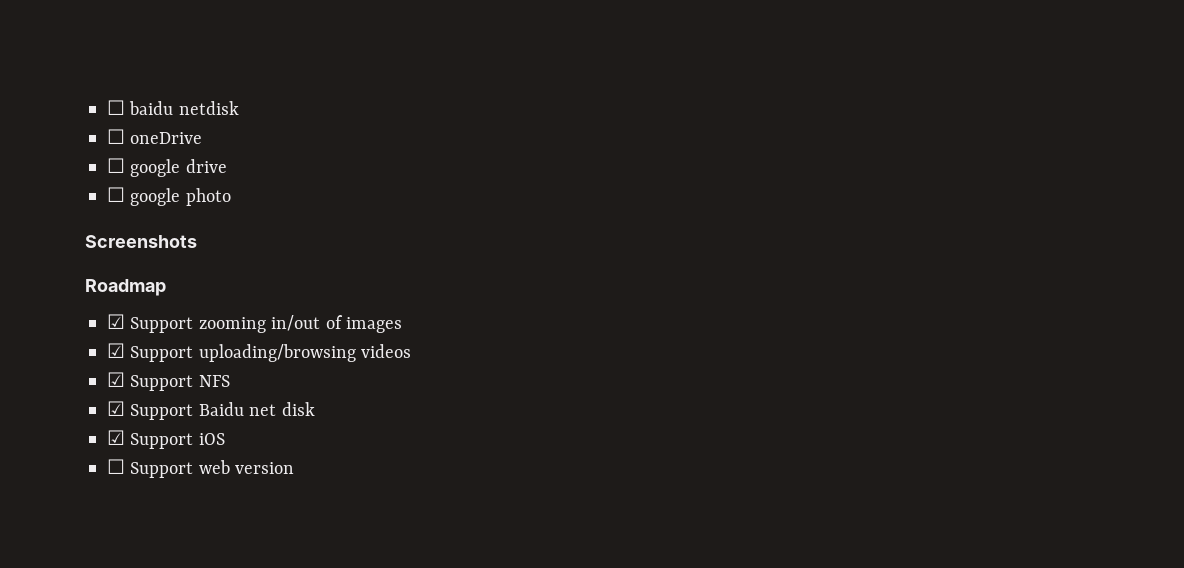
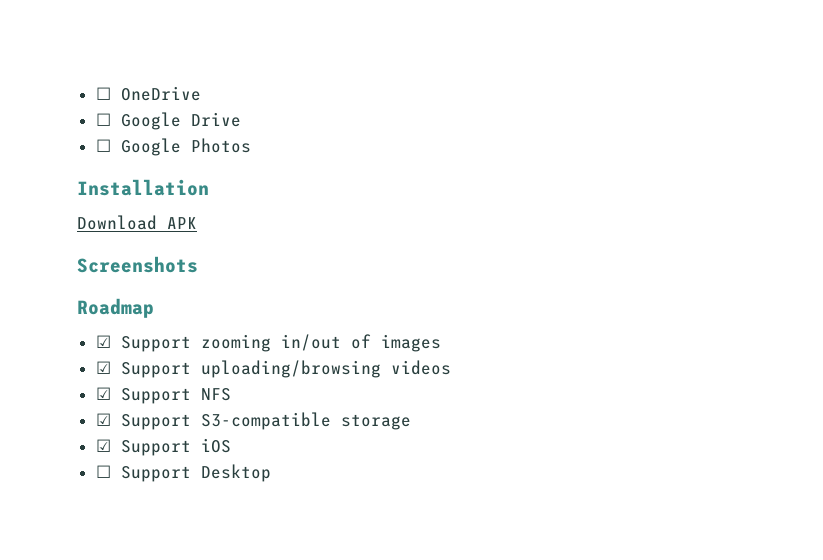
- ☐ baidu netdisk
- ☐ oneDrive
- ☐ google drive
- ☐ google photo
+ ☐ OneDrive
+ ☐ Google Drive
+ ☐ Google Photos
+ Installation
+ Download APK
- ☑ Support Baidu net disk
+ ☑ Support S3-compatible storage
- ☐ Support web version
+ ☐ Support Desktop

